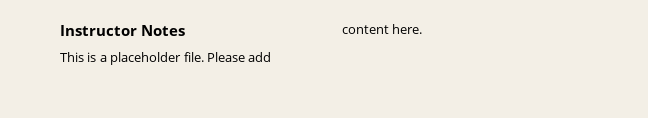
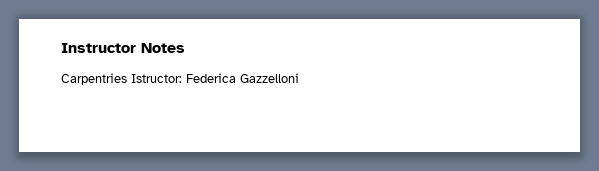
- This is a placeholder file. Please add content here.
+ Carpentries Istructor: Federica Gazzelloni

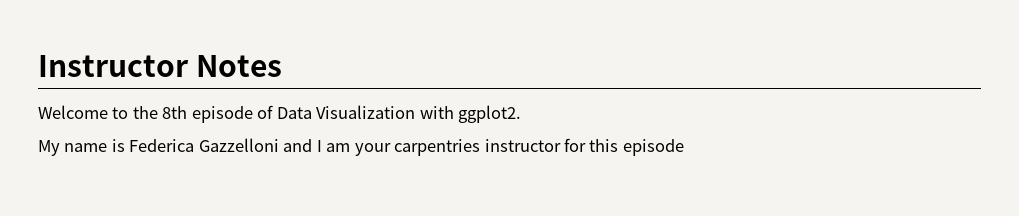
- Carpentries Istructor: Federica Gazzelloni
+ Welcome to the 8th episode of Data Visualization with ggplot2.
+ My name is Federica Gazzelloni and I am your carpentries instructor for this episode

